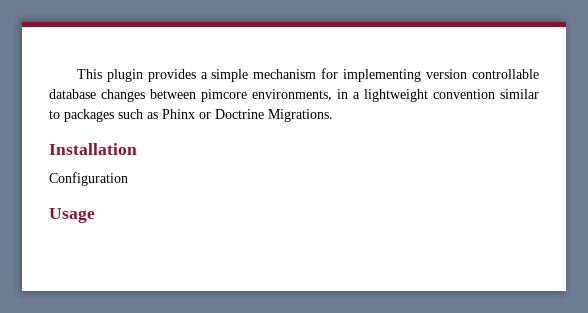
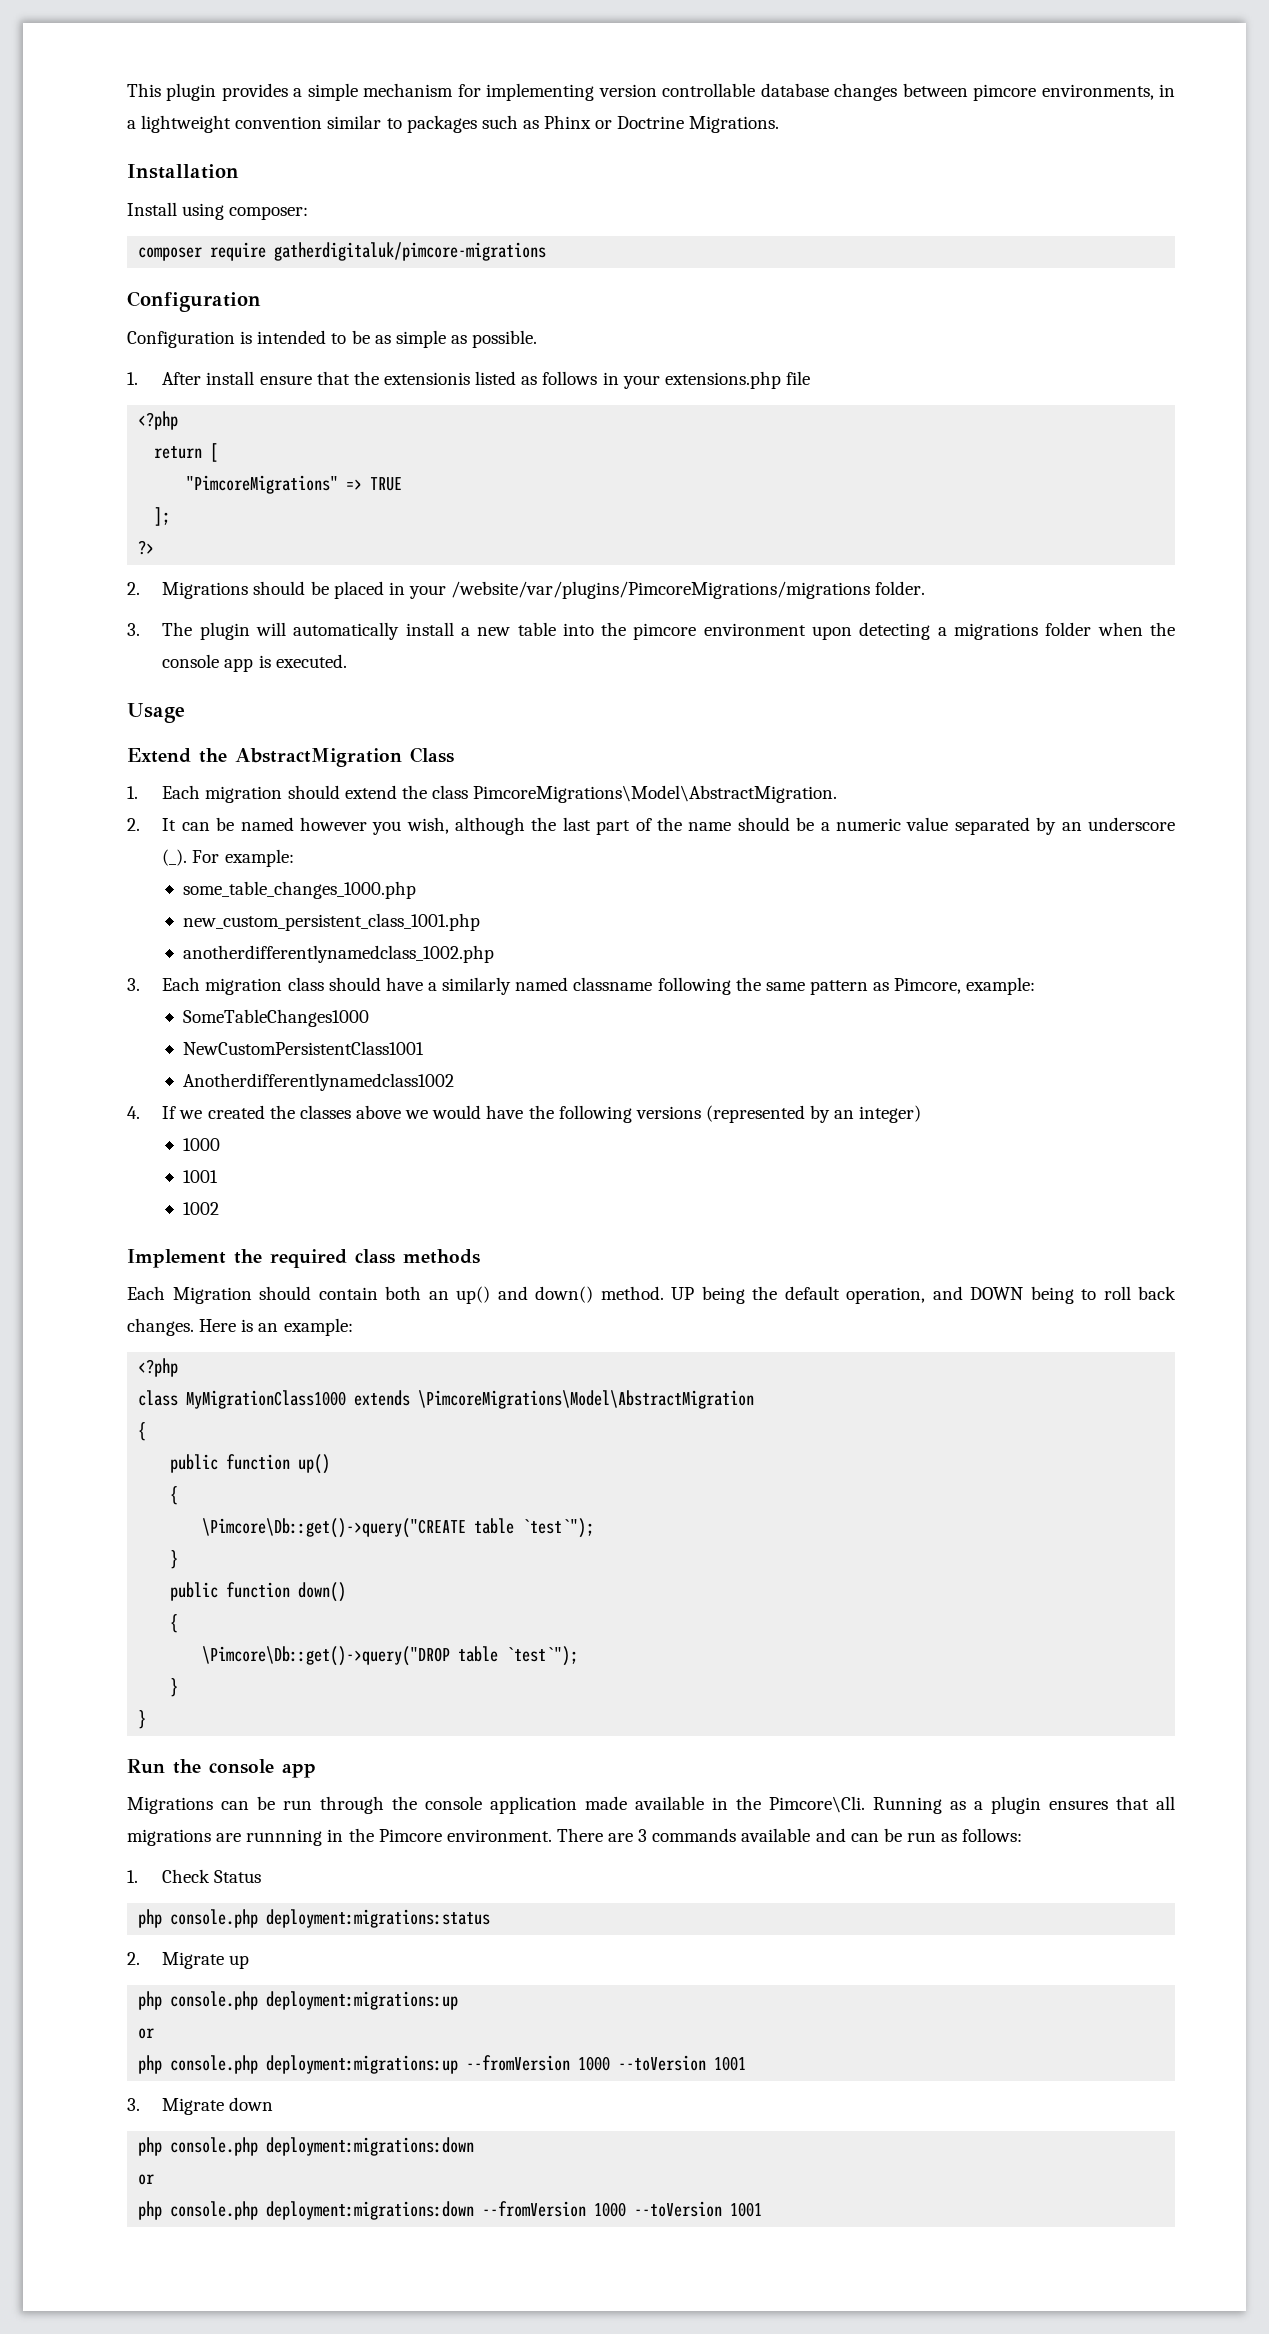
+ Install using composer:
+ composer require gatherdigitaluk/pimcore-migrations
  Configuration
+ Configuration is intended to be as simple as possible.
+ 1. After install ensure that the extensionis listed as follows in your extensions.php file
+ <?php
+ return [
+ "PimcoreMigrations" => TRUE
+ ];
+ ?>
+ 2. Migrations should be placed in your /website/var/plugins/PimcoreMigrations/migrations folder.
+ 3. The plugin will automatically install a new table into the pimcore environment upon detecting a migrations folder when the console app is executed.
  Usage
+ Extend the AbstractMigration Class
+ 1. Each migration should extend the class PimcoreMigrations\Model\AbstractMigration.
+ 2. It can be named however you wish, although the last part of the name should be a numeric value separated by an underscore (_). For example:
+ some_table_changes_1000.php
+ new_custom_persistent_class_1001.php
+ anotherdifferentlynamedclass_1002.php
+ 3. Each migration class should have a similarly named classname following the same pattern as Pimcore, example:
+ SomeTableChanges1000
+ NewCustomPersistentClass1001
+ Anotherdifferentlynamedclass1002
+ 4. If we created the classes above we would have the following versions (represented by an integer)
+ 1000
+ 1001
+ 1002
+ Implement the required class methods
+ Each Migration should contain both an up() and down() method. UP being the default operation, and DOWN being to roll back changes. Here is an example:
+ <?php
+ class MyMigrationClass1000 extends \PimcoreMigrations\Model\AbstractMigration
+ {
+ public function up()
+ {
+ \Pimcore\Db::get()->query("CREATE table `test`");
+ }
+ public function down()
+ {
+ \Pimcore\Db::get()->query("DROP table `test`");
+ }
+ }
+ Run the console app
+ Migrations can be run through the console application made available in the Pimcore\Cli. Running as a plugin ensures that all migrations are runnning in the Pimcore environment. There are 3 commands available and can be run as follows:
+ 1. Check Status
+ php console.php deployment:migrations:status
+ 2. Migrate up
+ php console.php deployment:migrations:up
+ or
+ php console.php deployment:migrations:up --fromVersion 1000 --toVersion 1001
+ 3. Migrate down
+ php console.php deployment:migrations:down
+ or
+ php console.php deployment:migrations:down --fromVersion 1000 --toVersion 1001

